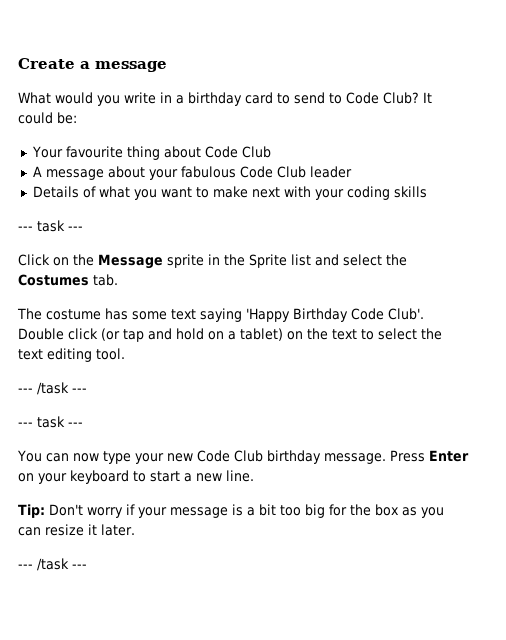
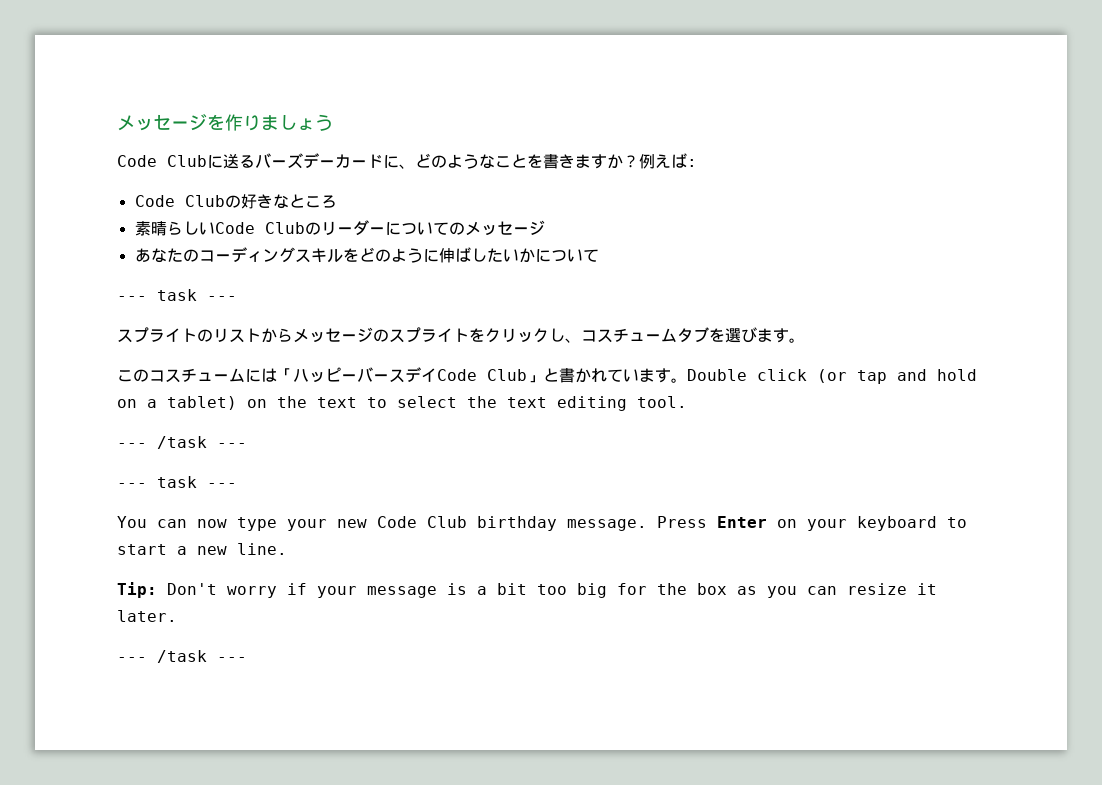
- Create a message
- What would you write in a birthday card to send to Code Club? It could be:
- Your favourite thing about Code Club
- A message about your fabulous Code Club leader
- Details of what you want to make next with your coding skills
+ メッセージを作りましょう
+ Code Clubに送るバーズデーカードに、どのようなことを書きますか？例えば:
+ Code Clubの好きなところ
+ 素晴らしいCode Clubのリーダーについてのメッセージ
+ あなたのコーディングスキルをどのように伸ばしたいかについて
  --- task ---
- Click on the Message sprite in the Sprite list and select the Costumes tab.
- The costume has some text saying 'Happy Birthday Code Club'.
+ スプライトのリストからメッセージのスプライトをクリックし、コスチュームタブを選びます。
+ このコスチュームには「ハッピーバースデイCode Club」と書かれています。

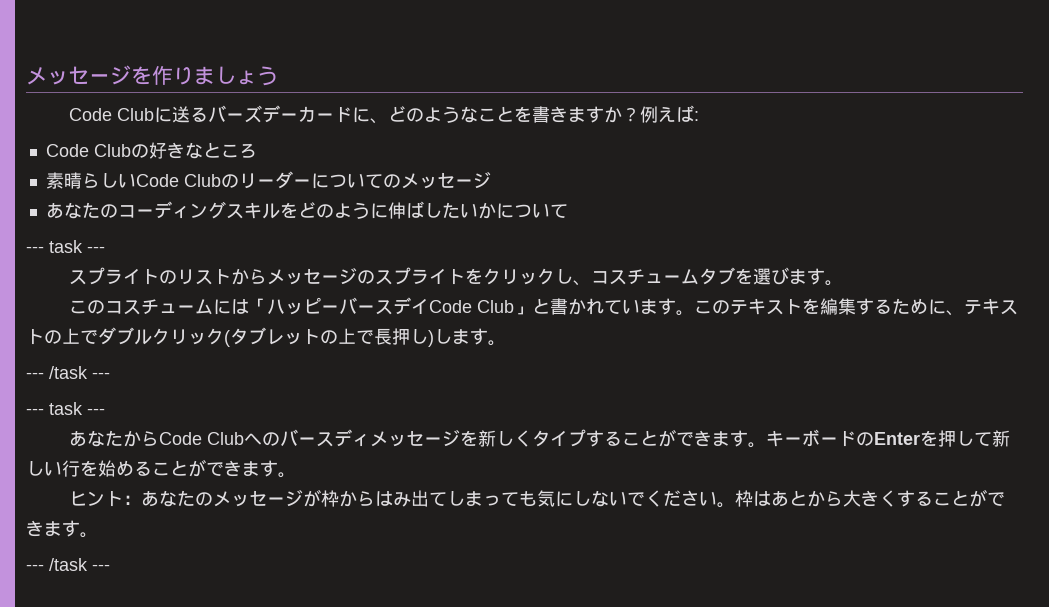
- Double click (or tap and hold on a tablet) on the text to select the text editing tool.
+ このテキストを編集するために、テキストの上でダブルクリック(タブレットの上で長押し)します。
- You can now type your new Code Club birthday message. Press Enter on your keyboard to start a new line.
- Tip: Don't worry if your message is a bit too big for the box as you can resize it later.
+ あなたからCode Clubへのバースディメッセージを新しくタイプすることができます。キーボードのEnterを押して新しい行を始めることができます。
+ ヒント：あなたのメッセージが枠からはみ出てしまっても気にしないでください。枠はあとから大きくすることができます。

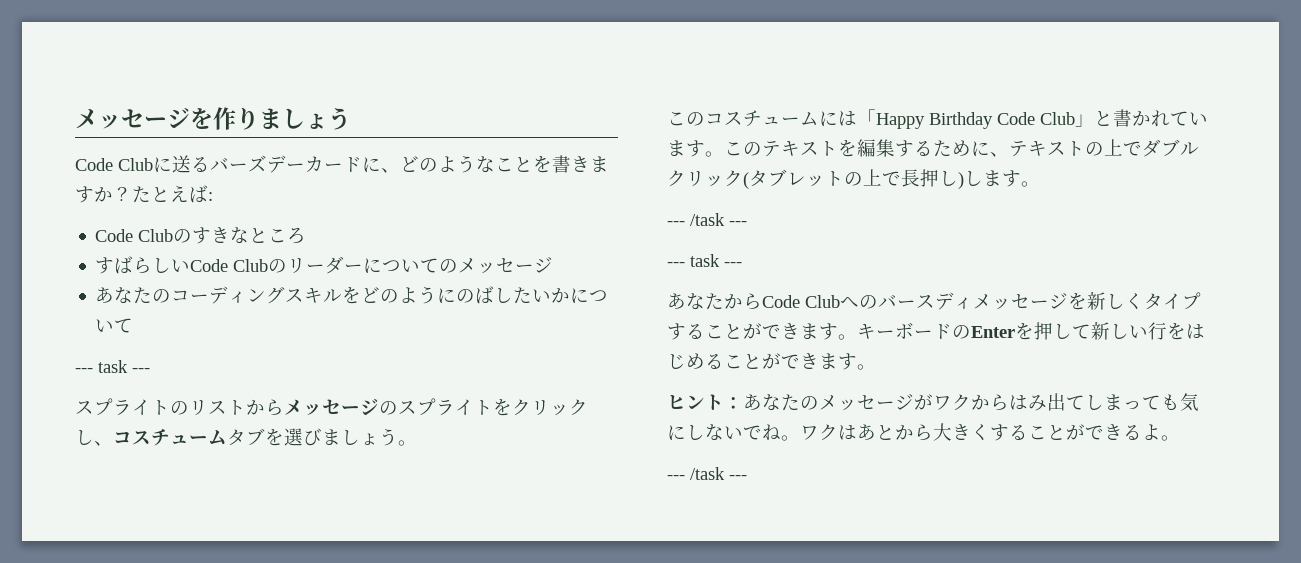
- 例えば:
+ たとえば:
- Code Clubの好きなところ
+ Code Clubのすきなところ
- 素晴らしいCode Clubのリーダーについてのメッセージ
+ すばらしいCode Clubのリーダーについてのメッセージ
- あなたのコーディングスキルをどのように伸ばしたいかについて
+ あなたのコーディングスキルをどのようにのばしたいかについて
- スプライトのリストからメッセージのスプライトをクリックし、コスチュームタブを選びます。
+ スプライトのリストからメッセージのスプライトをクリックし、コスチュームタブを選びましょう。
- このコスチュームには「ハッピーバースデイCode Club」と書かれています。
+ このコスチュームには「Happy Birthday Code Club」と書かれています。
- キーボードのEnterを押して新しい行を始めることができます。
+ キーボードのEnterを押して新しい行をはじめることができます。
- ヒント：あなたのメッセージが枠からはみ出てしまっても気にしないでください。枠はあとから大きくすることができます。
+ ヒント：あなたのメッセージがワクからはみ出てしまっても気にしないでね。ワクはあとから大きくすることができるよ。

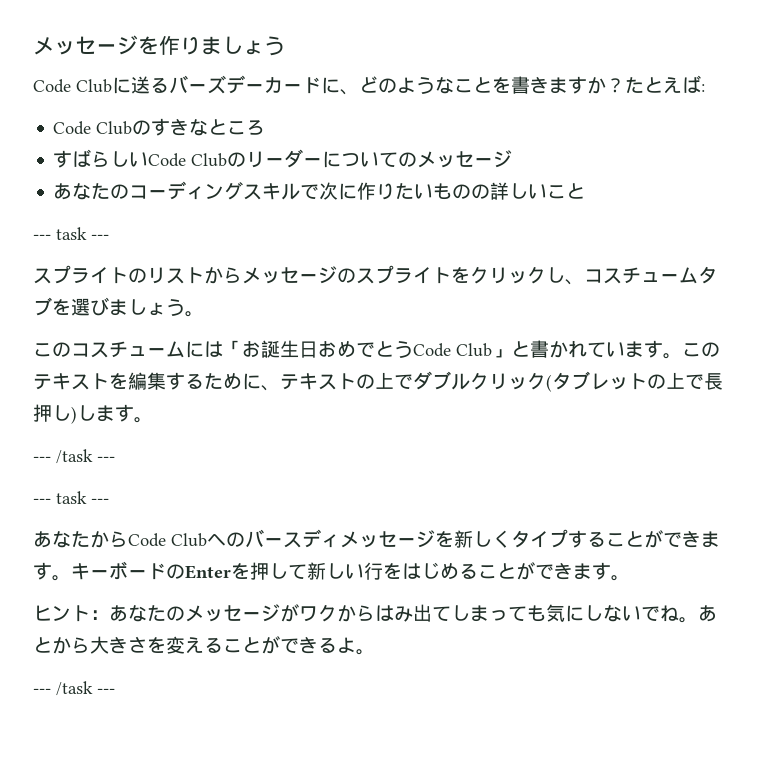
- あなたのコーディングスキルをどのようにのばしたいかについて
+ あなたのコーディングスキルで次に作りたいものの詳しいこと
- このコスチュームには「Happy Birthday Code Club」と書かれています。
+ このコスチュームには「お誕生日おめでとうCode Club」と書かれています。
- ワクはあとから大きくすることができるよ。
+ あとから大きさを変えることができるよ。

